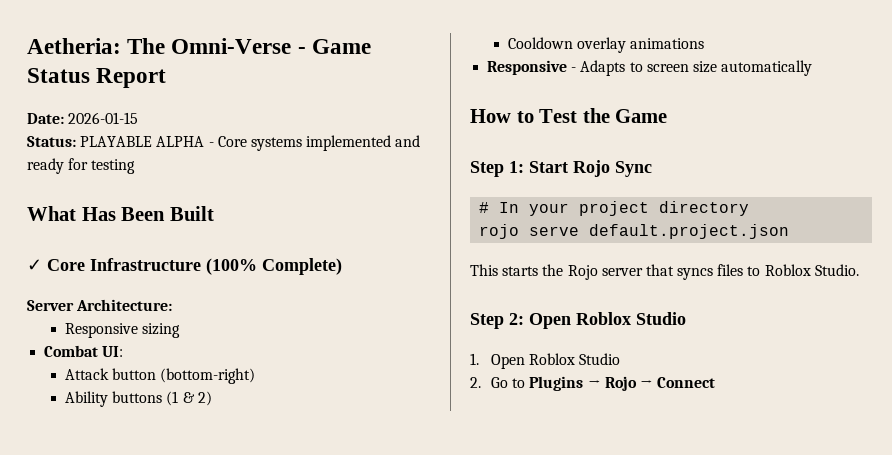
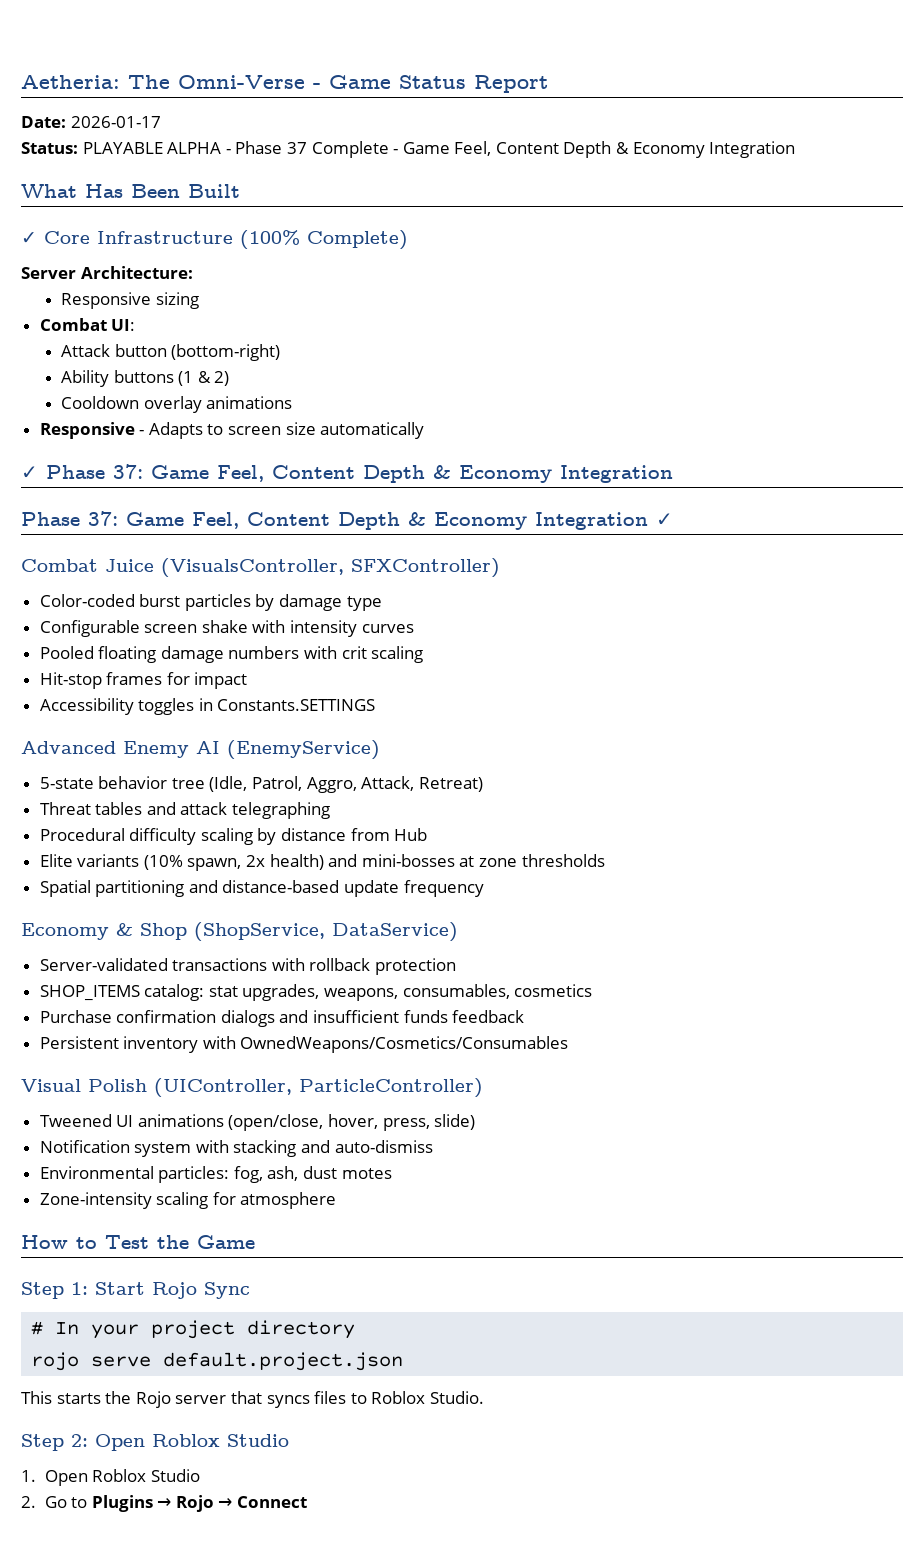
- Date: 2026-01-15
+ Date: 2026-01-17
- Status: PLAYABLE ALPHA - Core systems implemented and ready for testing
+ Status: PLAYABLE ALPHA - Phase 37 Complete - Game Feel, Content Depth & Economy Integration
+ ✓ Phase 37: Game Feel, Content Depth & Economy Integration
+ Phase 37: Game Feel, Content Depth & Economy Integration ✓
+ Combat Juice (VisualsController, SFXController)
+ Color-coded burst particles by damage type
+ Configurable screen shake with intensity curves
+ Pooled floating damage numbers with crit scaling
+ Hit-stop frames for impact
+ Accessibility toggles in Constants.SETTINGS
+ Advanced Enemy AI (EnemyService)
+ 5-state behavior tree (Idle, Patrol, Aggro, Attack, Retreat)
+ Threat tables and attack telegraphing
+ Procedural difficulty scaling by distance from Hub
+ Elite variants (10% spawn, 2x health) and mini-bosses at zone thresholds
+ Spatial partitioning and distance-based update frequency
+ Economy & Shop (ShopService, DataService)
+ Server-validated transactions with rollback protection
+ SHOP_ITEMS catalog: stat upgrades, weapons, consumables, cosmetics
+ Purchase confirmation dialogs and insufficient funds feedback
+ Persistent inventory with OwnedWeapons/Cosmetics/Consumables
+ Visual Polish (UIController, ParticleController)
+ Tweened UI animations (open/close, hover, press, slide)
+ Notification system with stacking and auto-dismiss
+ Environmental particles: fog, ash, dust motes
+ Zone-intensity scaling for atmosphere

